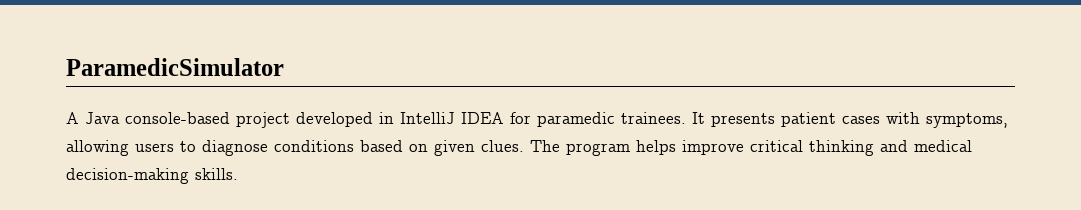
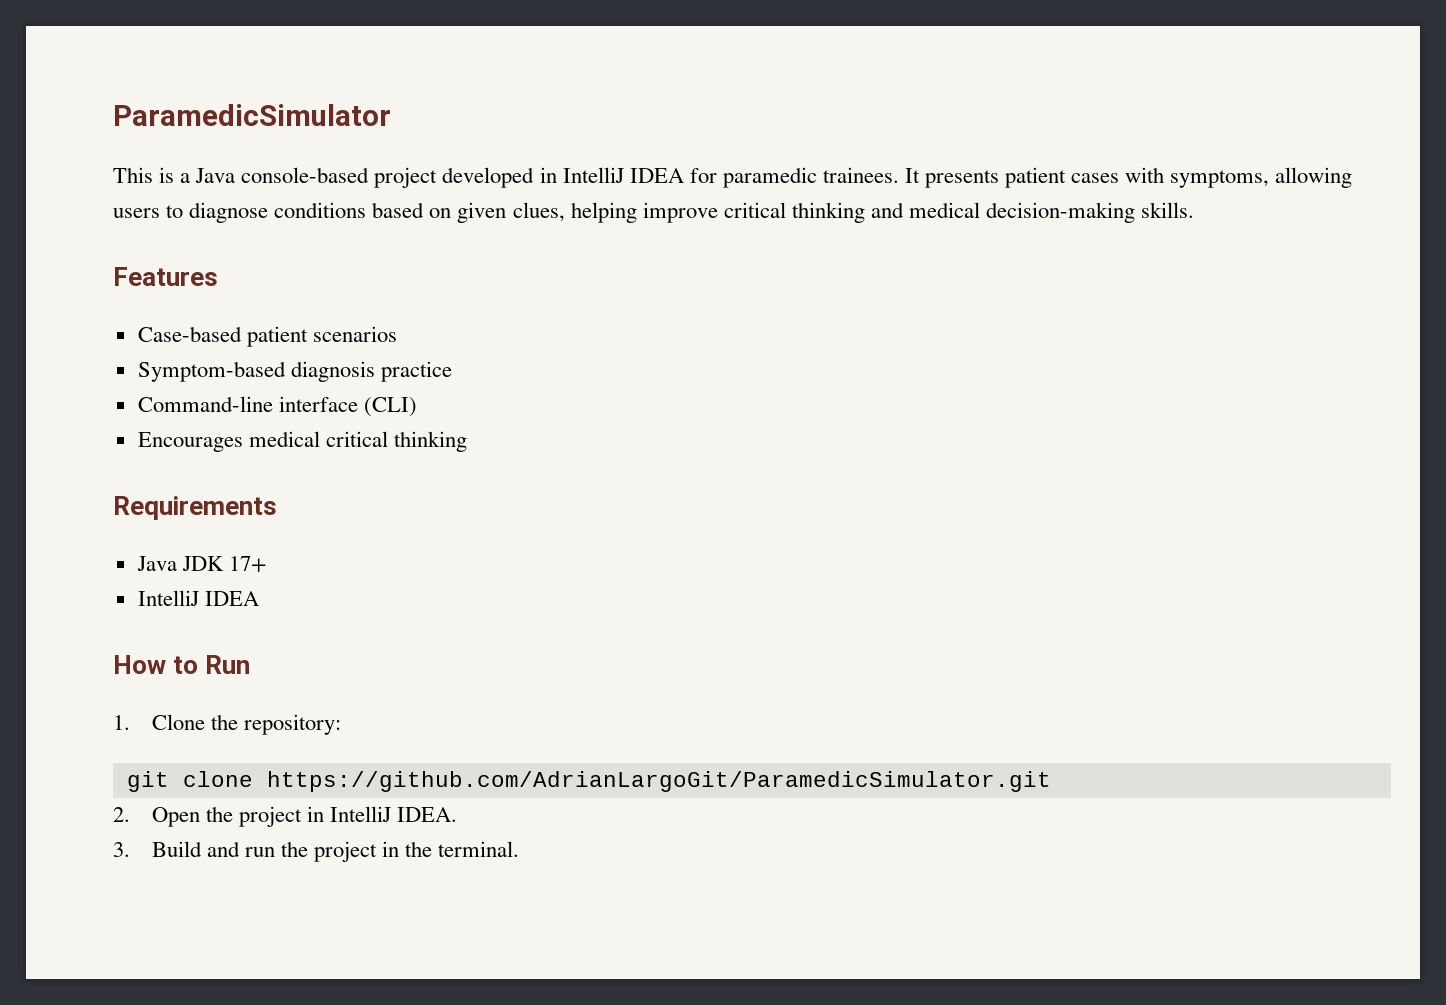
- A Java console-based project developed in IntelliJ IDEA for paramedic trainees.
+ This is a Java console-based project developed in IntelliJ IDEA for paramedic trainees.
- It presents patient cases with symptoms, allowing users to diagnose conditions based on given clues. The program helps improve critical thinking and medical decision-making skills.
+ It presents patient cases with symptoms, allowing users to diagnose conditions based on given clues, helping improve critical thinking and medical decision-making skills.
+ Features
+ Case-based patient scenarios
+ Symptom-based diagnosis practice
+ Command-line interface (CLI)
+ Encourages medical critical thinking
+ Requirements
+ Java JDK 17+
+ IntelliJ IDEA
+ How to Run
+ 1. Clone the repository:
+ git clone https://github.com/AdrianLargoGit/ParamedicSimulator.git
+ 2. Open the project in IntelliJ IDEA.
+ 3. Build and run the project in the terminal.

